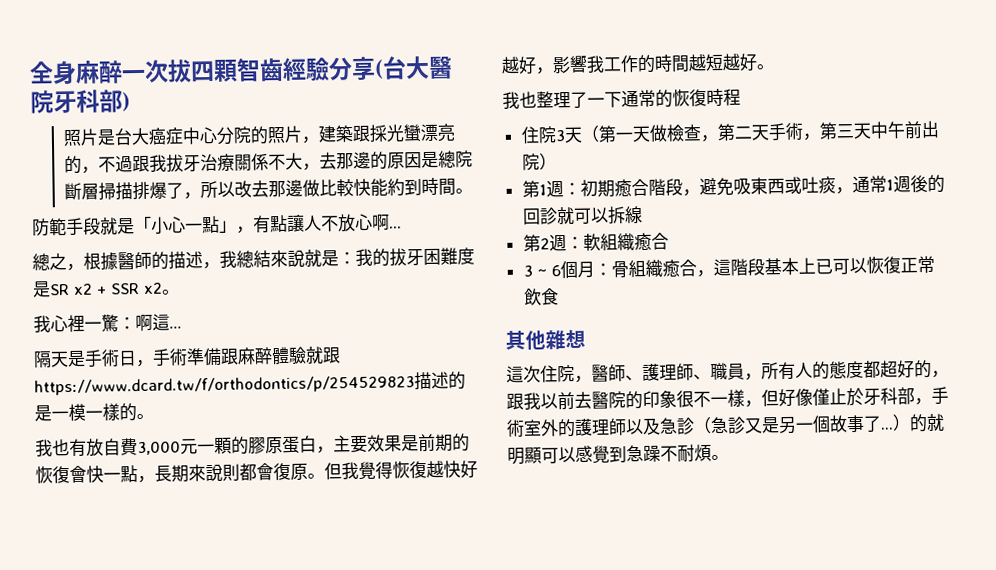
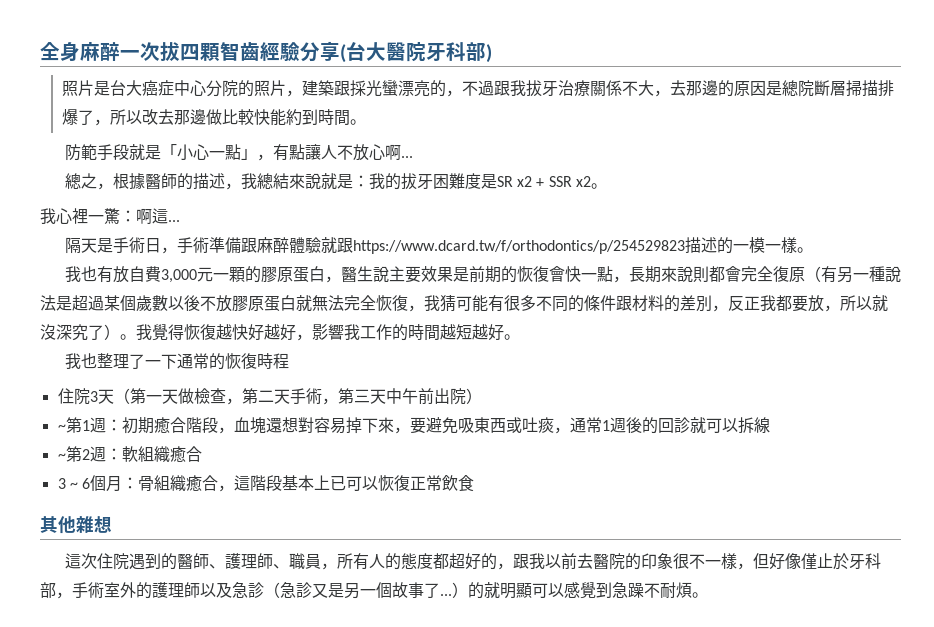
- 隔天是手術日，手術準備跟麻醉體驗就跟https://www.dcard.tw/f/orthodontics/p/254529823描述的是一模一樣的。
+ 隔天是手術日，手術準備跟麻醉體驗就跟https://www.dcard.tw/f/orthodontics/p/254529823描述的一模一樣。
- 我也有放自費3,000元一顆的膠原蛋白，主要效果是前期的恢復會快一點，長期來說則都會復原。但我覺得恢復越快好越好，影響我工作的時間越短越好。
+ 我也有放自費3,000元一顆的膠原蛋白，醫生說主要效果是前期的恢復會快一點，長期來說則都會完全復原（有另一種說法是超過某個歲數以後不放膠原蛋白就無法完全恢復，我猜可能有很多不同的條件跟材料的差別，反正我都要放，所以就沒深究了）。我覺得恢復越快好越好，影響我工作的時間越短越好。
- 第1週：初期癒合階段，避免吸東西或吐痰，通常1週後的回診就可以拆線
+ ~第1週：初期癒合階段，血塊還想對容易掉下來，要避免吸東西或吐痰，通常1週後的回診就可以拆線
- 第2週：軟組織癒合
+ ~第2週：軟組織癒合
- 這次住院，醫師、護理師、職員，所有人的態度都超好的，跟我以前去醫院的印象很不一樣，但好像僅止於牙科部，手術室外的護理師以及急診（急診又是另一個故事了...）的就明顯可以感覺到急躁不耐煩。
+ 這次住院遇到的醫師、護理師、職員，所有人的態度都超好的，跟我以前去醫院的印象很不一樣，但好像僅止於牙科部，手術室外的護理師以及急診（急診又是另一個故事了...）的就明顯可以感覺到急躁不耐煩。

